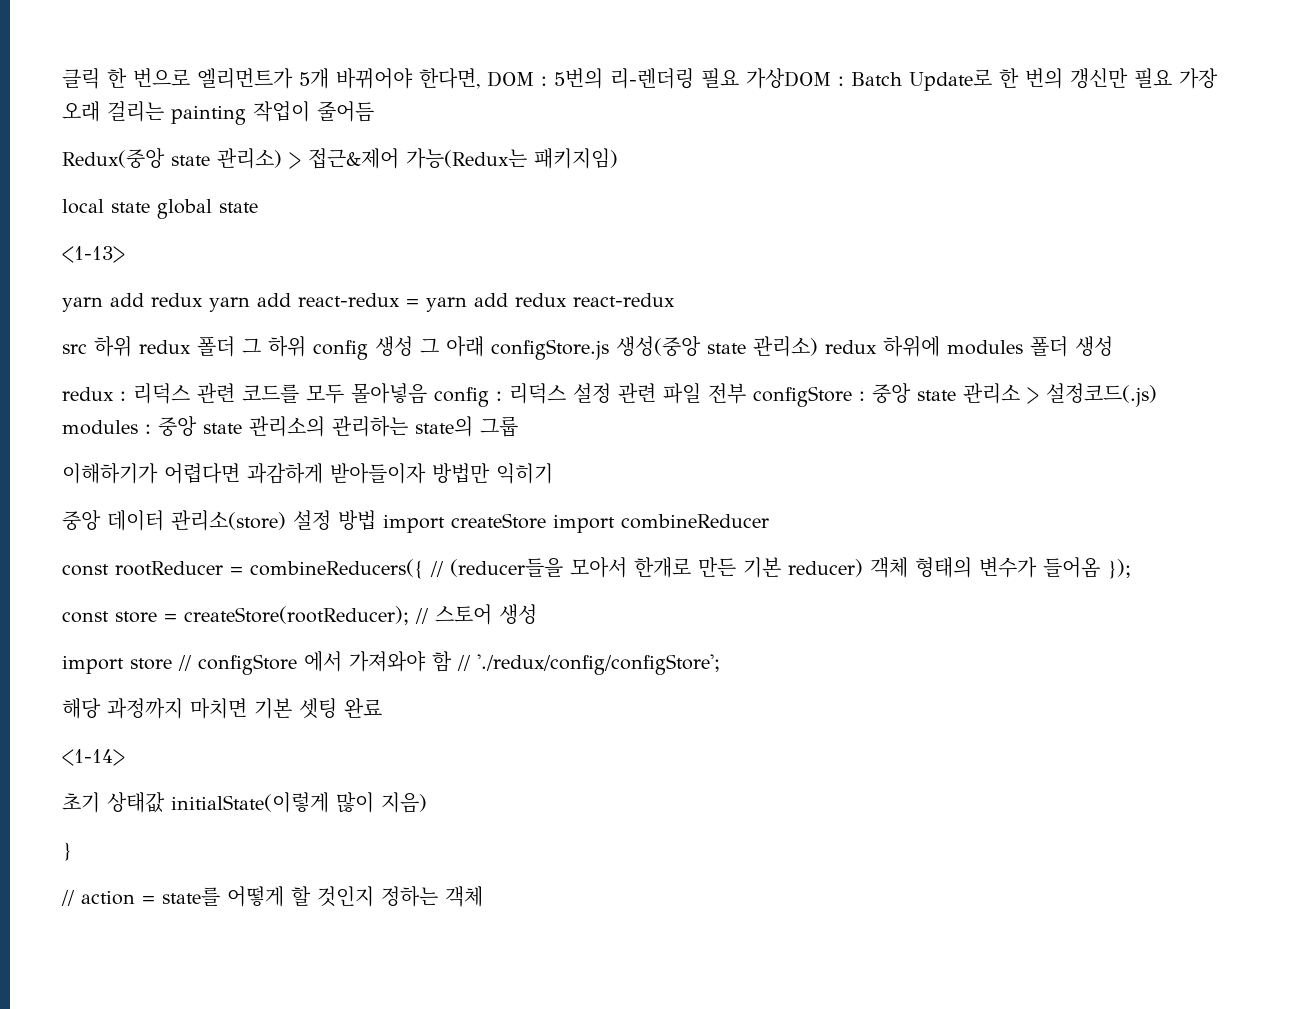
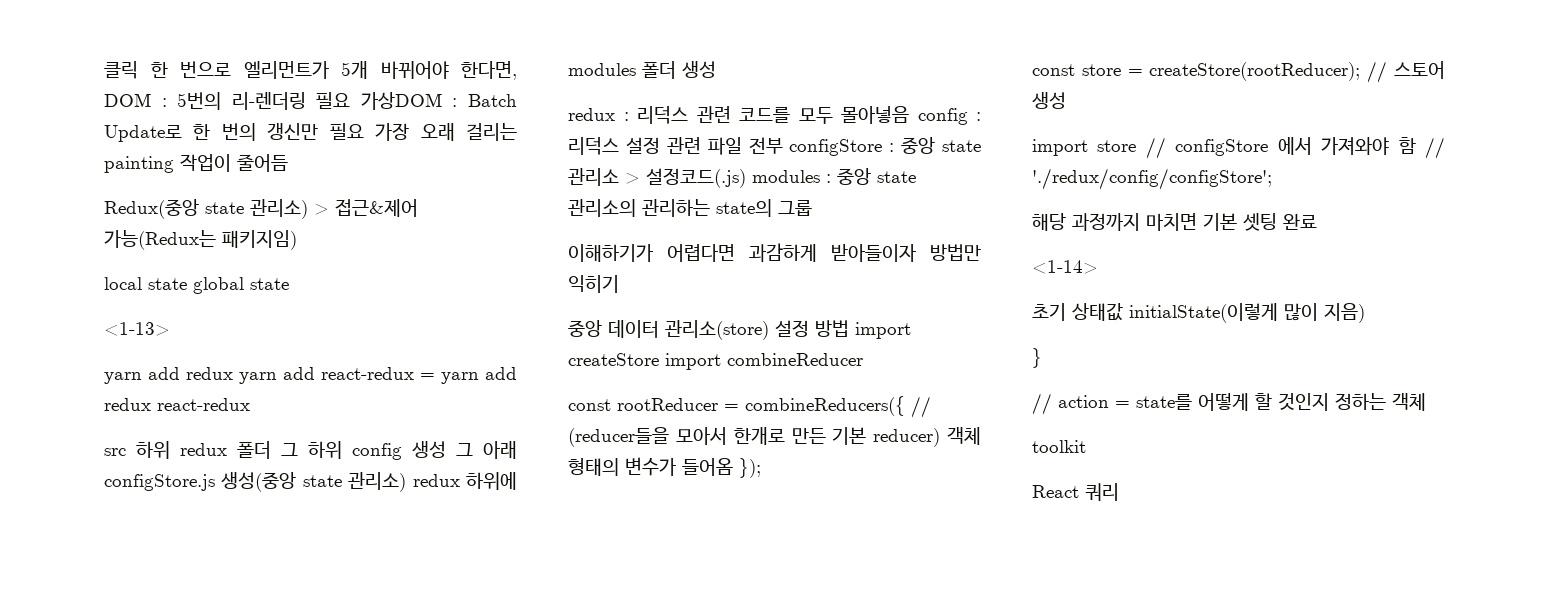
+ toolkit
+ React 쿼리

